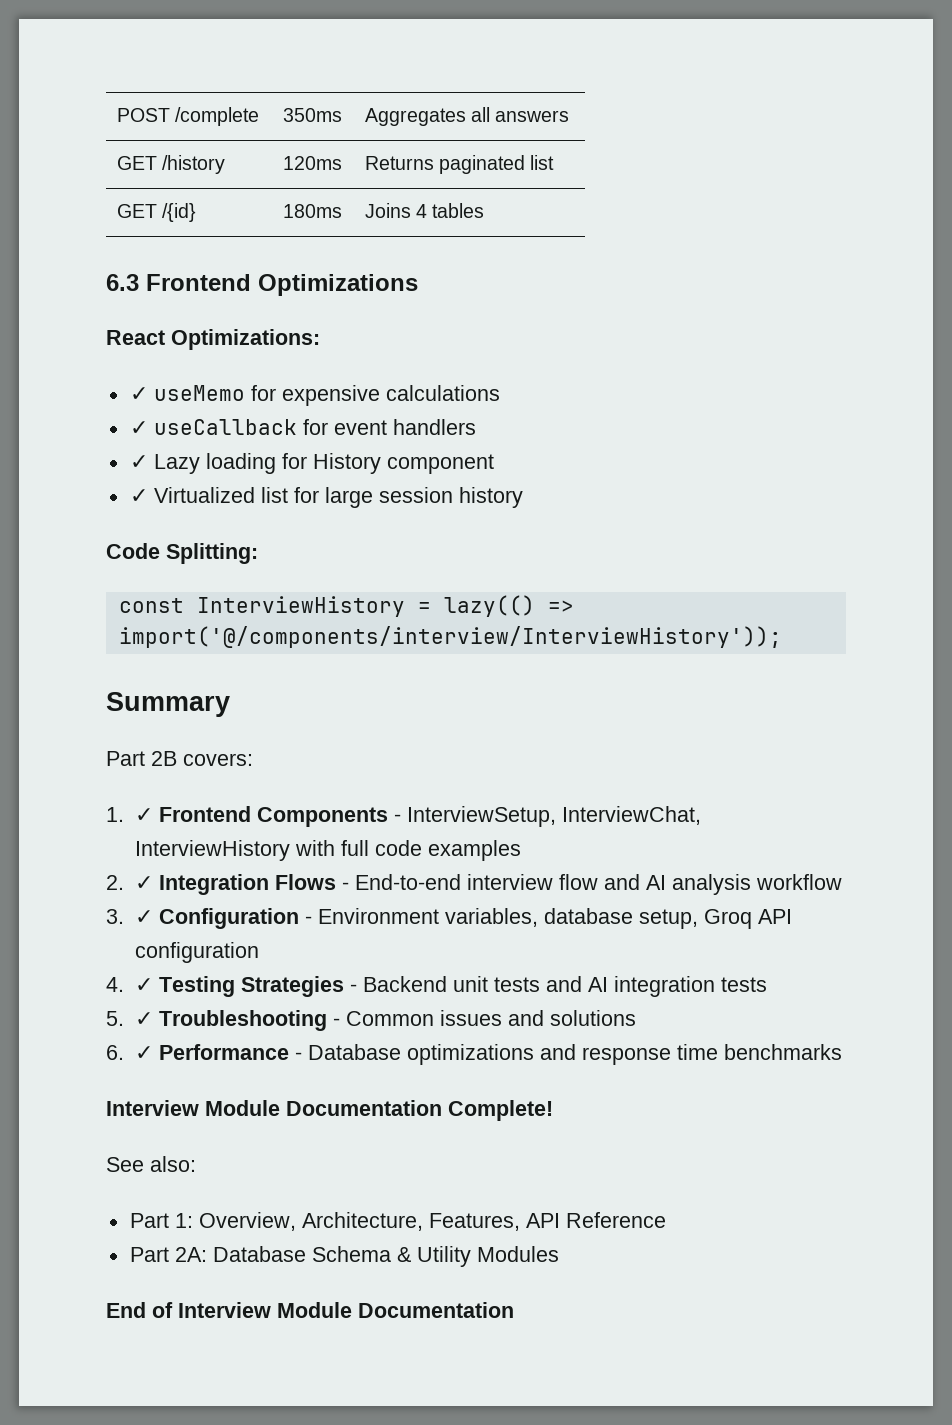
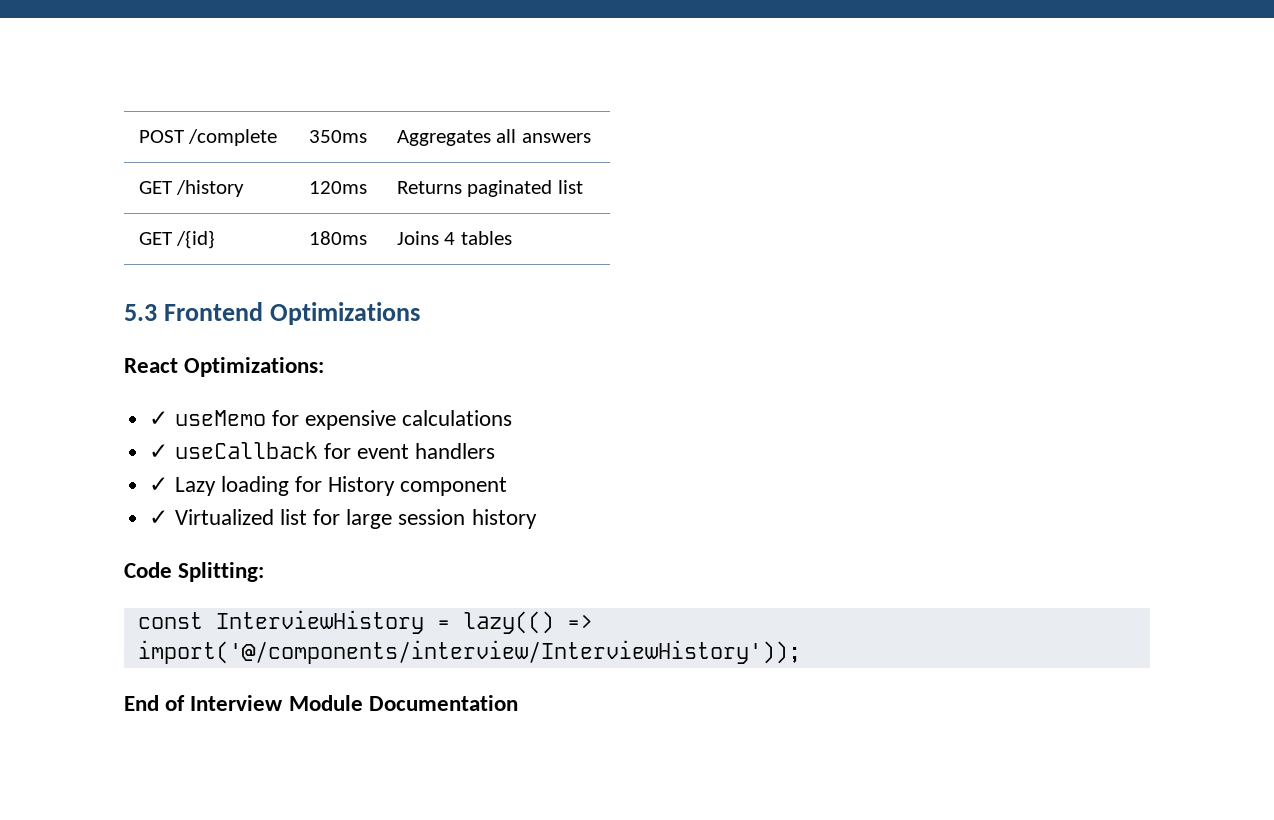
- 6.3 Frontend Optimizations
+ 5.3 Frontend Optimizations
- Summary
- Part 2B covers:
- 1. ✓ Frontend Components - InterviewSetup, InterviewChat, InterviewHistory with full code examples
- 2. ✓ Integration Flows - End-to-end interview flow and AI analysis workflow
- 3. ✓ Configuration - Environment variables, database setup, Groq API configuration
- 4. ✓ Testing Strategies - Backend unit tests and AI integration tests
- 5. ✓ Troubleshooting - Common issues and solutions
- 6. ✓ Performance - Database optimizations and response time benchmarks
- Interview Module Documentation Complete!
- See also:
- Part 1: Overview, Architecture, Features, API Reference
- Part 2A: Database Schema & Utility Modules

